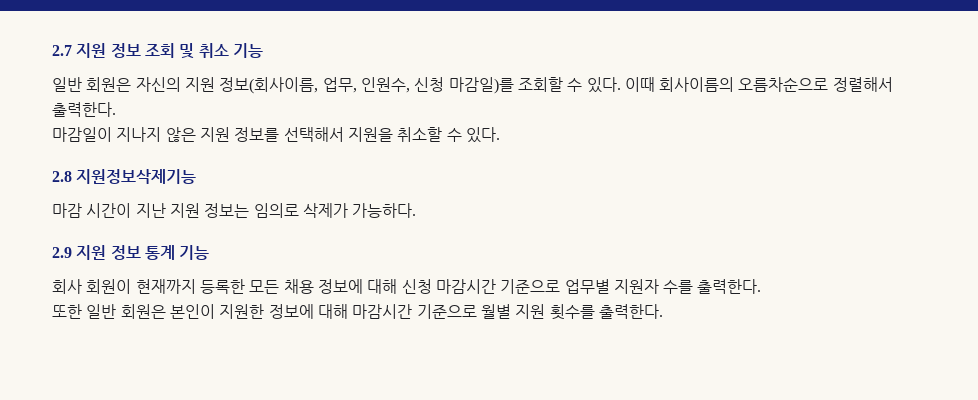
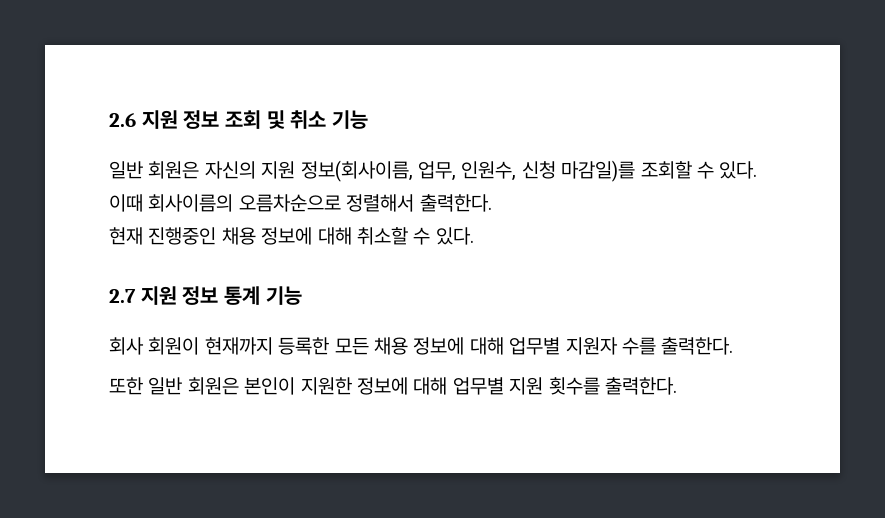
- 2.7 지원 정보 조회 및 취소 기능
+ 2.6 지원 정보 조회 및 취소 기능
- 마감일이 지나지 않은 지원 정보를 선택해서 지원을 취소할 수 있다.
- 2.8 지원정보삭제기능
- 마감 시간이 지난 지원 정보는 임의로 삭제가 가능하다.
- 2.9 지원 정보 통계 기능
+ 현재 진행중인 채용 정보에 대해 취소할 수 있다.
+ 2.7 지원 정보 통계 기능
- 회사 회원이 현재까지 등록한 모든 채용 정보에 대해 신청 마감시간 기준으로 업무별 지원자 수를 출력한다.
+ 회사 회원이 현재까지 등록한 모든 채용 정보에 대해 업무별 지원자 수를 출력한다.
- 또한 일반 회원은 본인이 지원한 정보에 대해 마감시간 기준으로 월별 지원 횟수를 출력한다.
+ 또한 일반 회원은 본인이 지원한 정보에 대해 업무별 지원 횟수를 출력한다.

